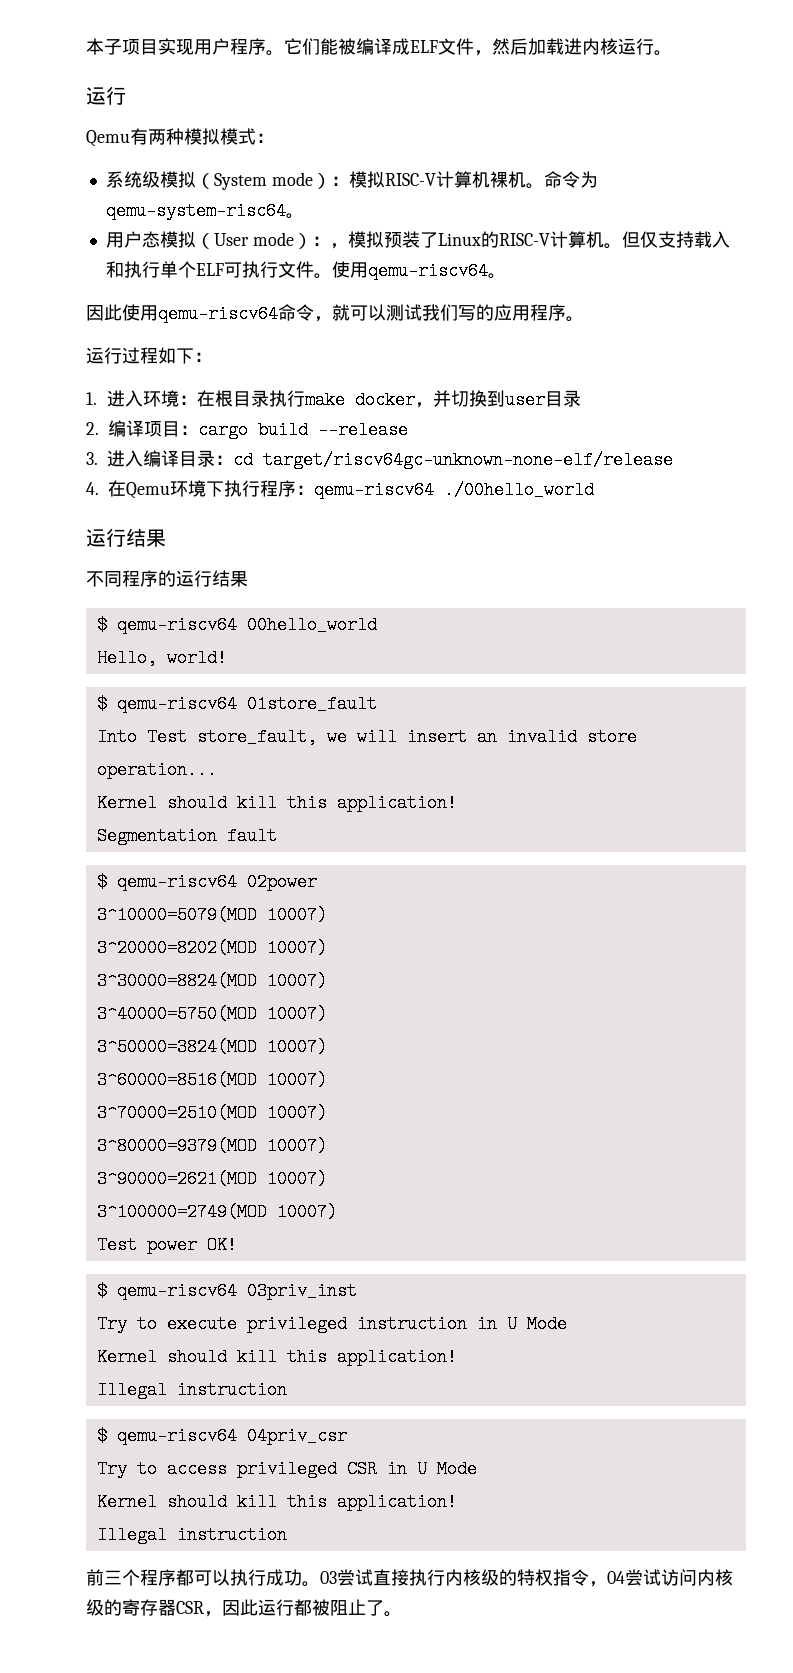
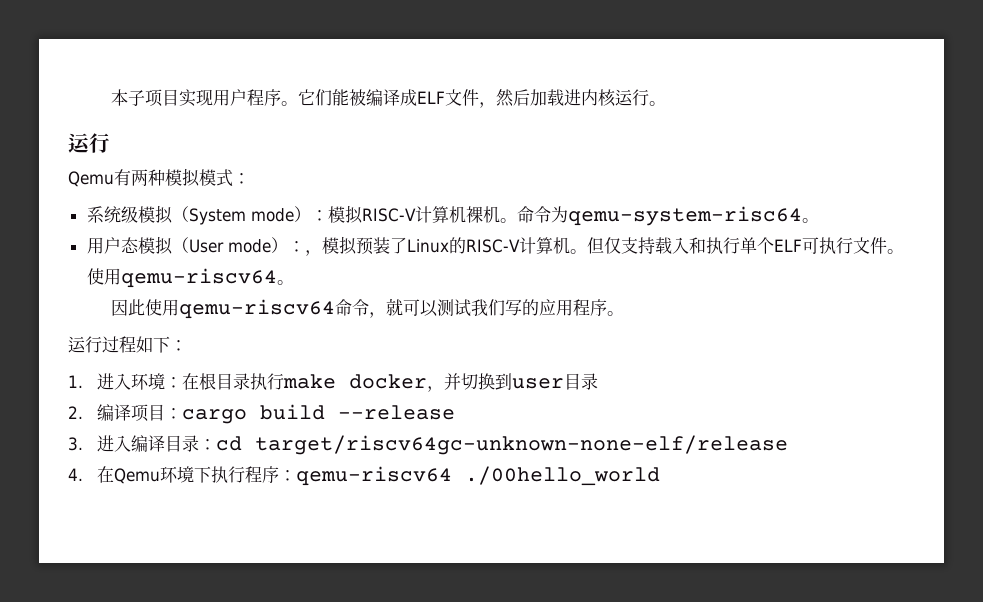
  4.在Qemu环境下执行程序：qemu-riscv64 ./00hello_world
- 运行结果
- 不同程序的运行结果
- $ qemu-riscv64 00hello_world
- Hello, world!
- $ qemu-riscv64 01store_fault
- Into Test store_fault, we will insert an invalid store operation...
- Kernel should kill this application!
- Segmentation fault
- $ qemu-riscv64 02power
- 3^10000=5079(MOD 10007)
- 3^20000=8202(MOD 10007)
- 3^30000=8824(MOD 10007)
- 3^40000=5750(MOD 10007)
- 3^50000=3824(MOD 10007)
- 3^60000=8516(MOD 10007)
- 3^70000=2510(MOD 10007)
- 3^80000=9379(MOD 10007)
- 3^90000=2621(MOD 10007)
- 3^100000=2749(MOD 10007)
- Test power OK!
- $ qemu-riscv64 03priv_inst
- Try to execute privileged instruction in U Mode
- Kernel should kill this application!
- Illegal instruction
- $ qemu-riscv64 04priv_csr
- Try to access privileged CSR in U Mode
- Kernel should kill this application!
- Illegal instruction
- 前三个程序都可以执行成功。03尝试直接执行内核级的特权指令，04尝试访问内核级的寄存器CSR，因此运行都被阻止了。

